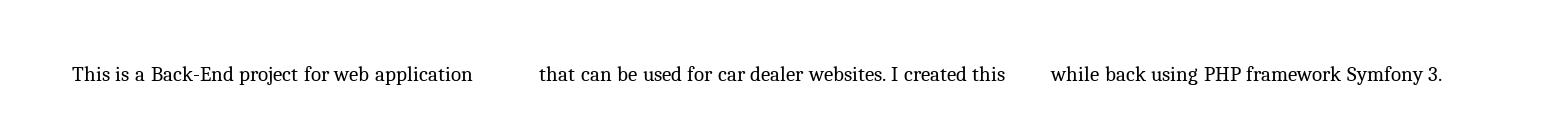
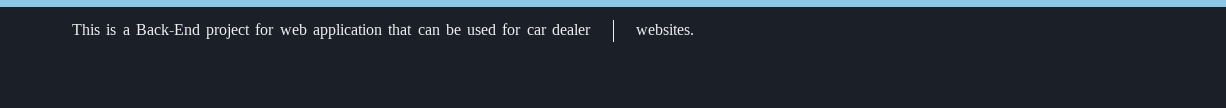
- I created this while back using PHP framework Symfony 3.

